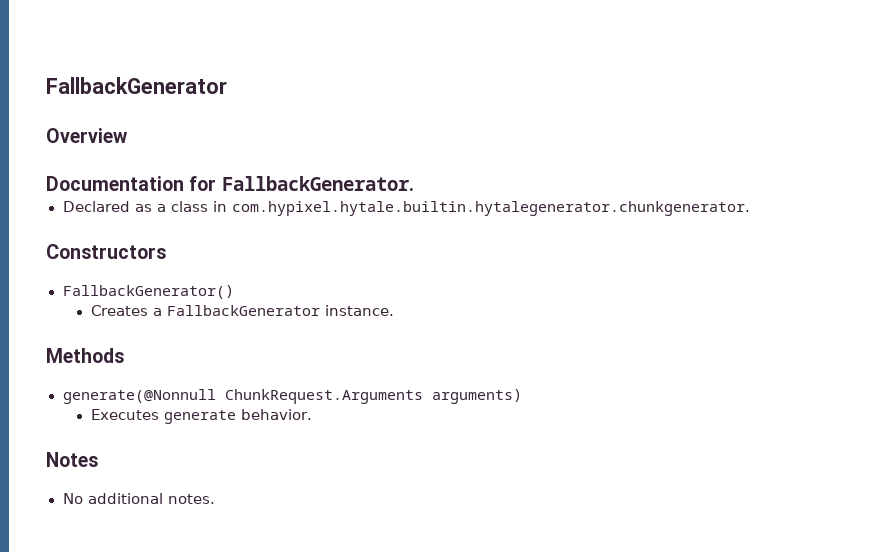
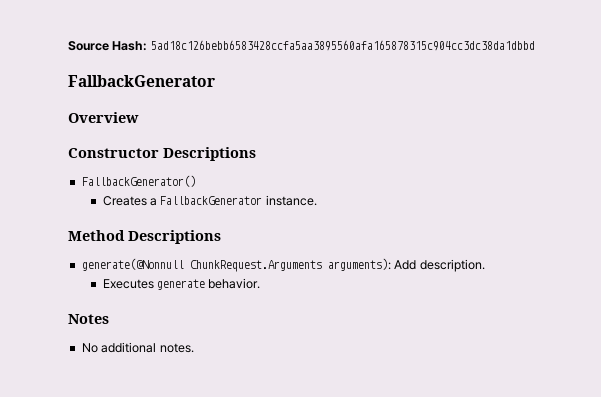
+ Source Hash: 5ad18c126bebb6583428ccfa5aa3895560afa165878315c904cc3dc38da1dbbd
- Documentation for FallbackGenerator.
- Declared as a class in com.hypixel.hytale.builtin.hytalegenerator.chunkgenerator.
- Constructors
+ Constructor Descriptions
- Methods
+ Method Descriptions
- generate(@Nonnull ChunkRequest.Arguments arguments)
+ generate(@Nonnull ChunkRequest.Arguments arguments): Add description.

